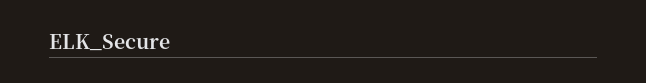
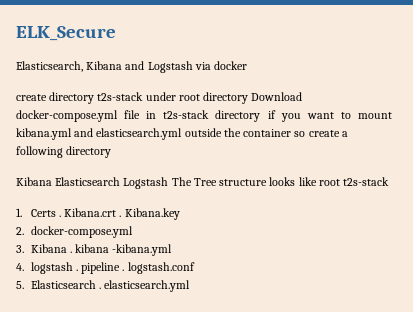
+ Elasticsearch, Kibana and Logstash via docker
+ create directory t2s-stack under root directory Download docker-compose.yml file in t2s-stack directory if you want to mount kibana.yml and elasticsearch.yml outside the container so create a following directory
+ Kibana Elasticsearch Logstash The Tree structure looks like root t2s-stack
+ 1. Certs . Kibana.crt . Kibana.key
+ 2. docker-compose.yml
+ 3. Kibana . kibana -kibana.yml
+ 4. logstash . pipeline . logstash.conf
+ 5. Elasticsearch . elasticsearch.yml

